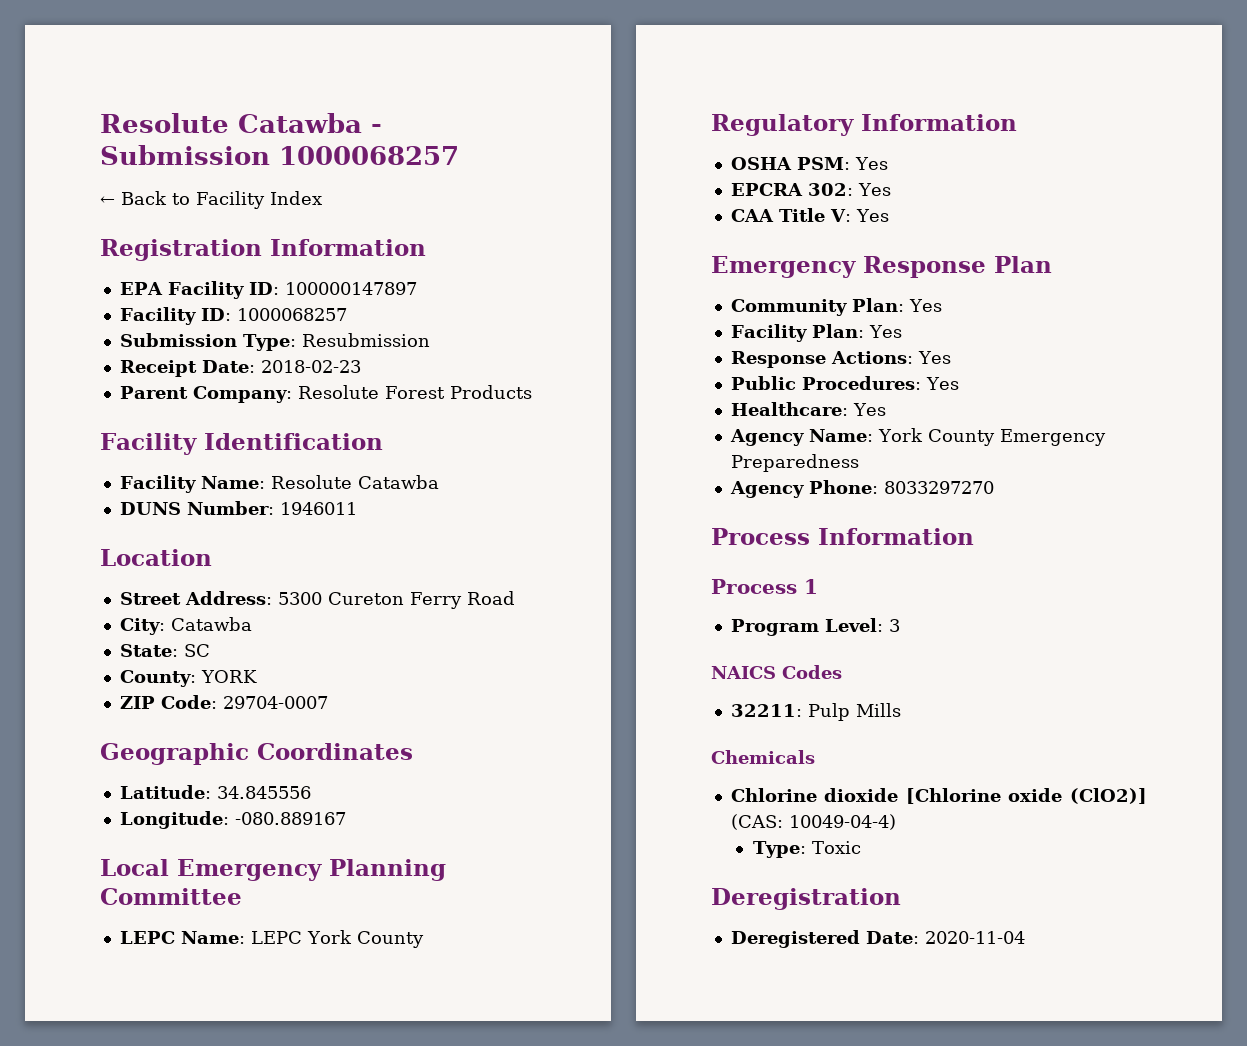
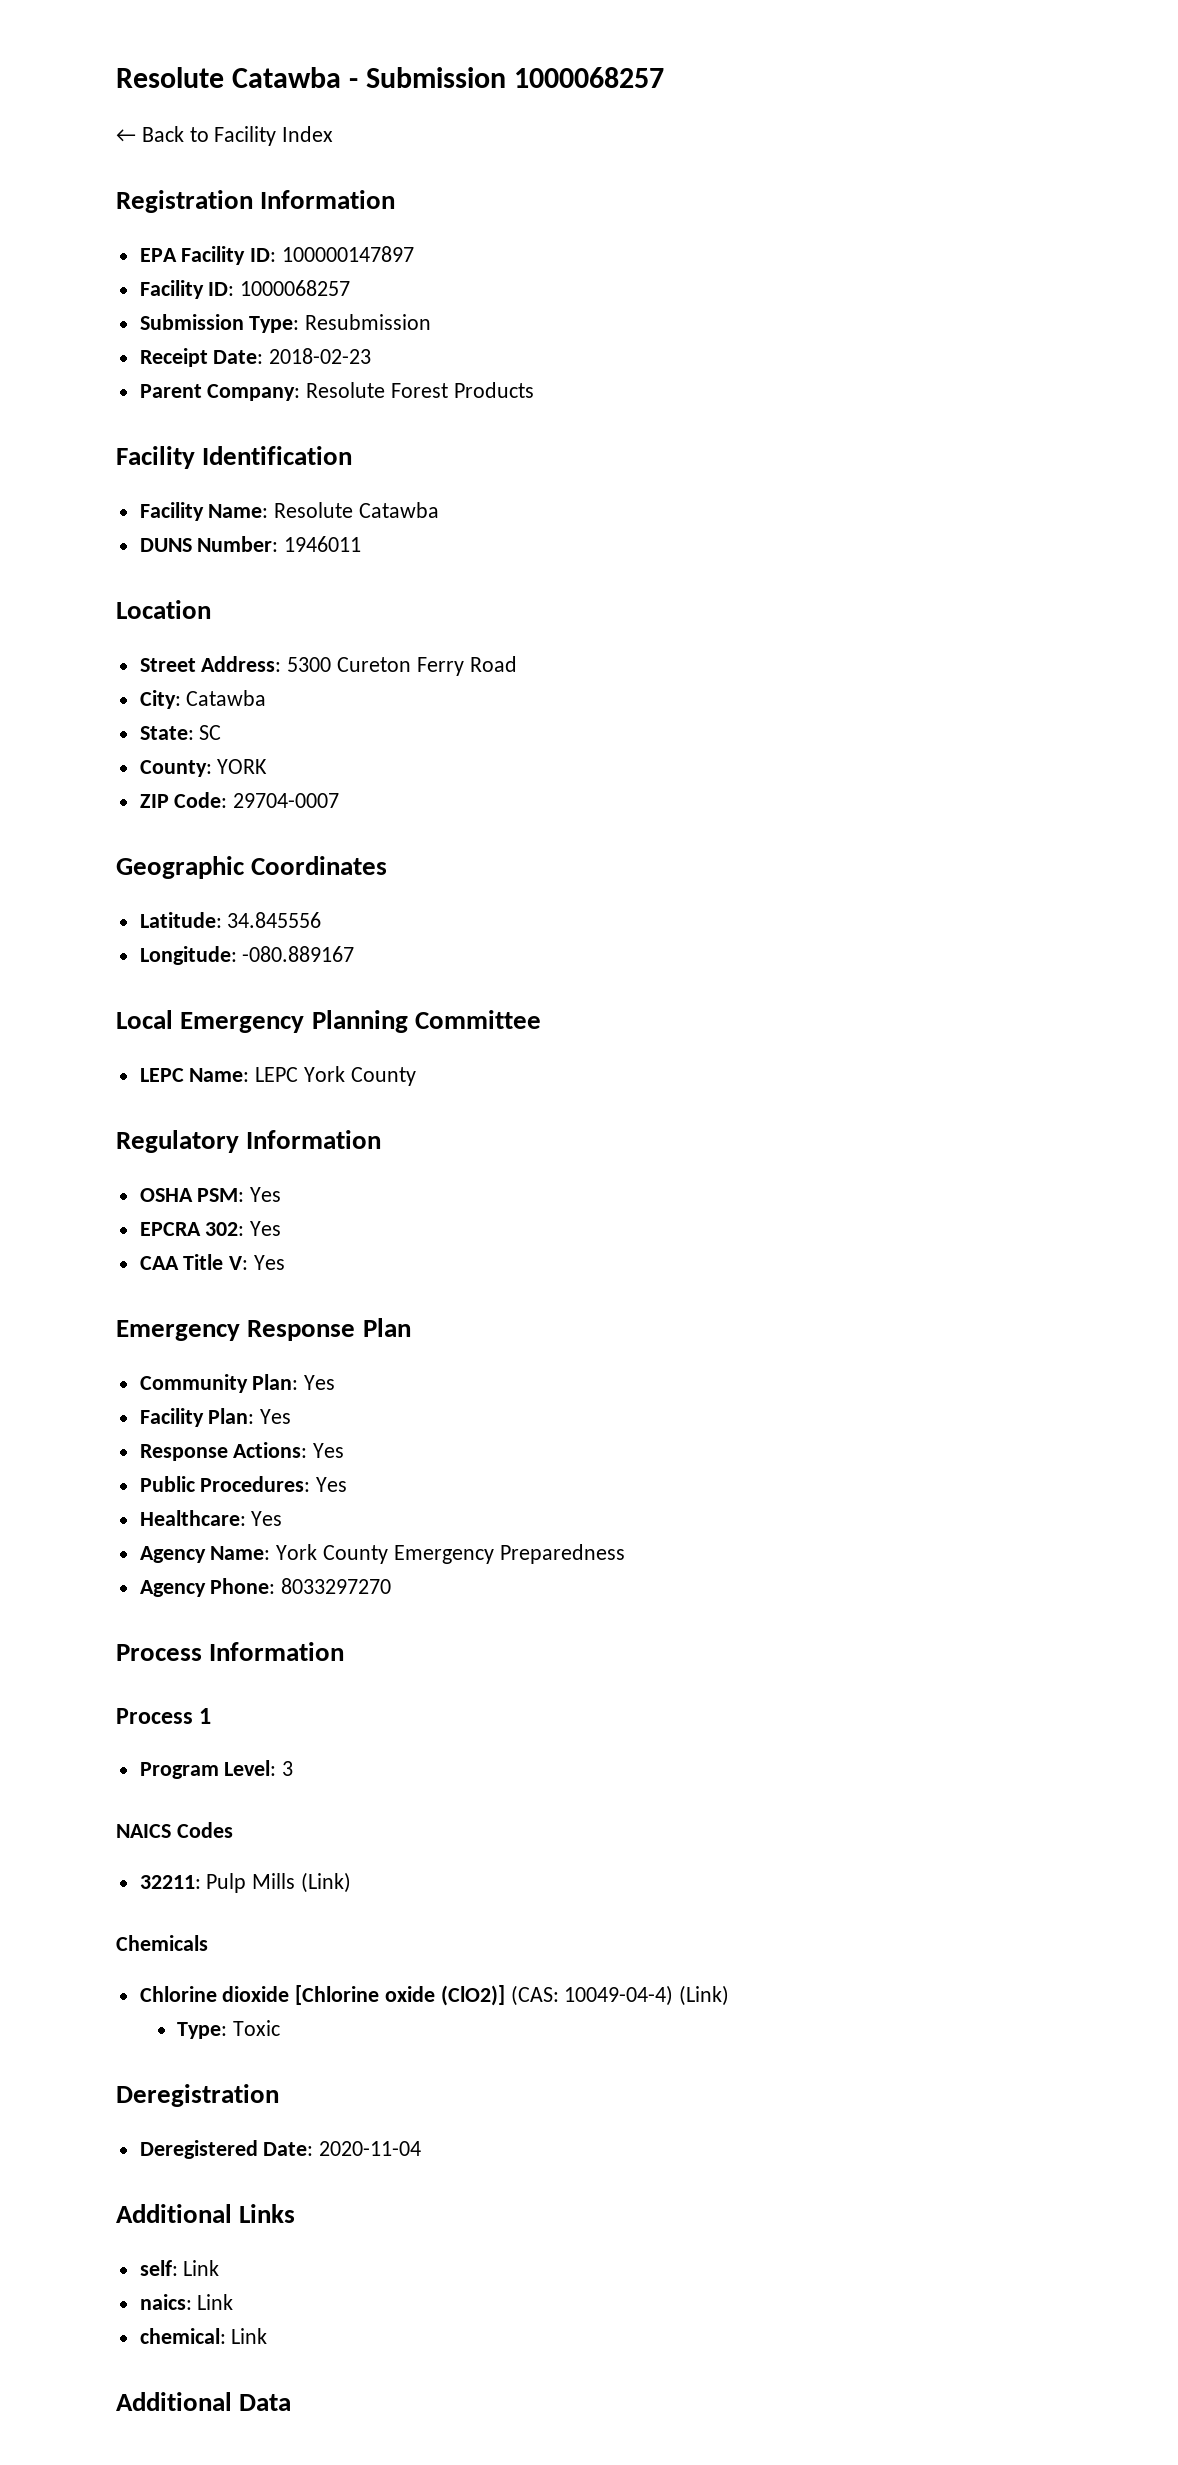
- 32211: Pulp Mills
+ 32211: Pulp Mills (Link)
- Chlorine dioxide [Chlorine oxide (ClO2)] (CAS: 10049-04-4)
+ Chlorine dioxide [Chlorine oxide (ClO2)] (CAS: 10049-04-4) (Link)
+ Additional Links
+ self: Link
+ naics: Link
+ chemical: Link
+ Additional Data

